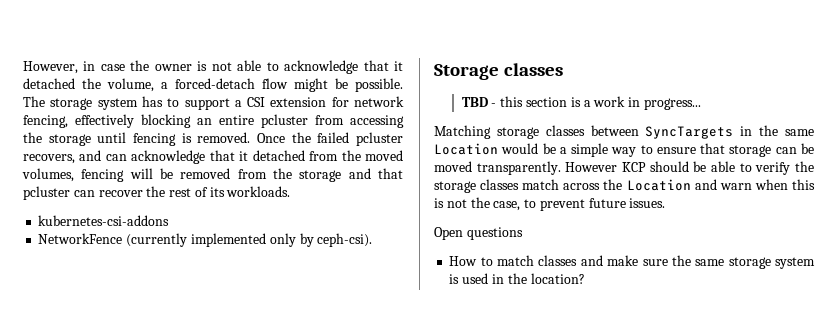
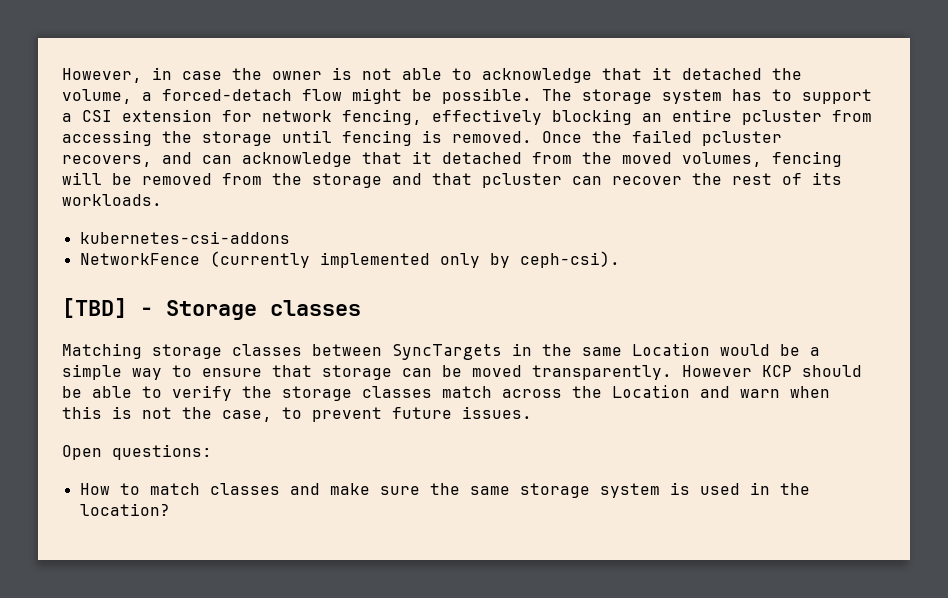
- Storage classes
+ [TBD] - Storage classes
- TBD - this section is a work in progress...
- Open questions
+ Open questions:

